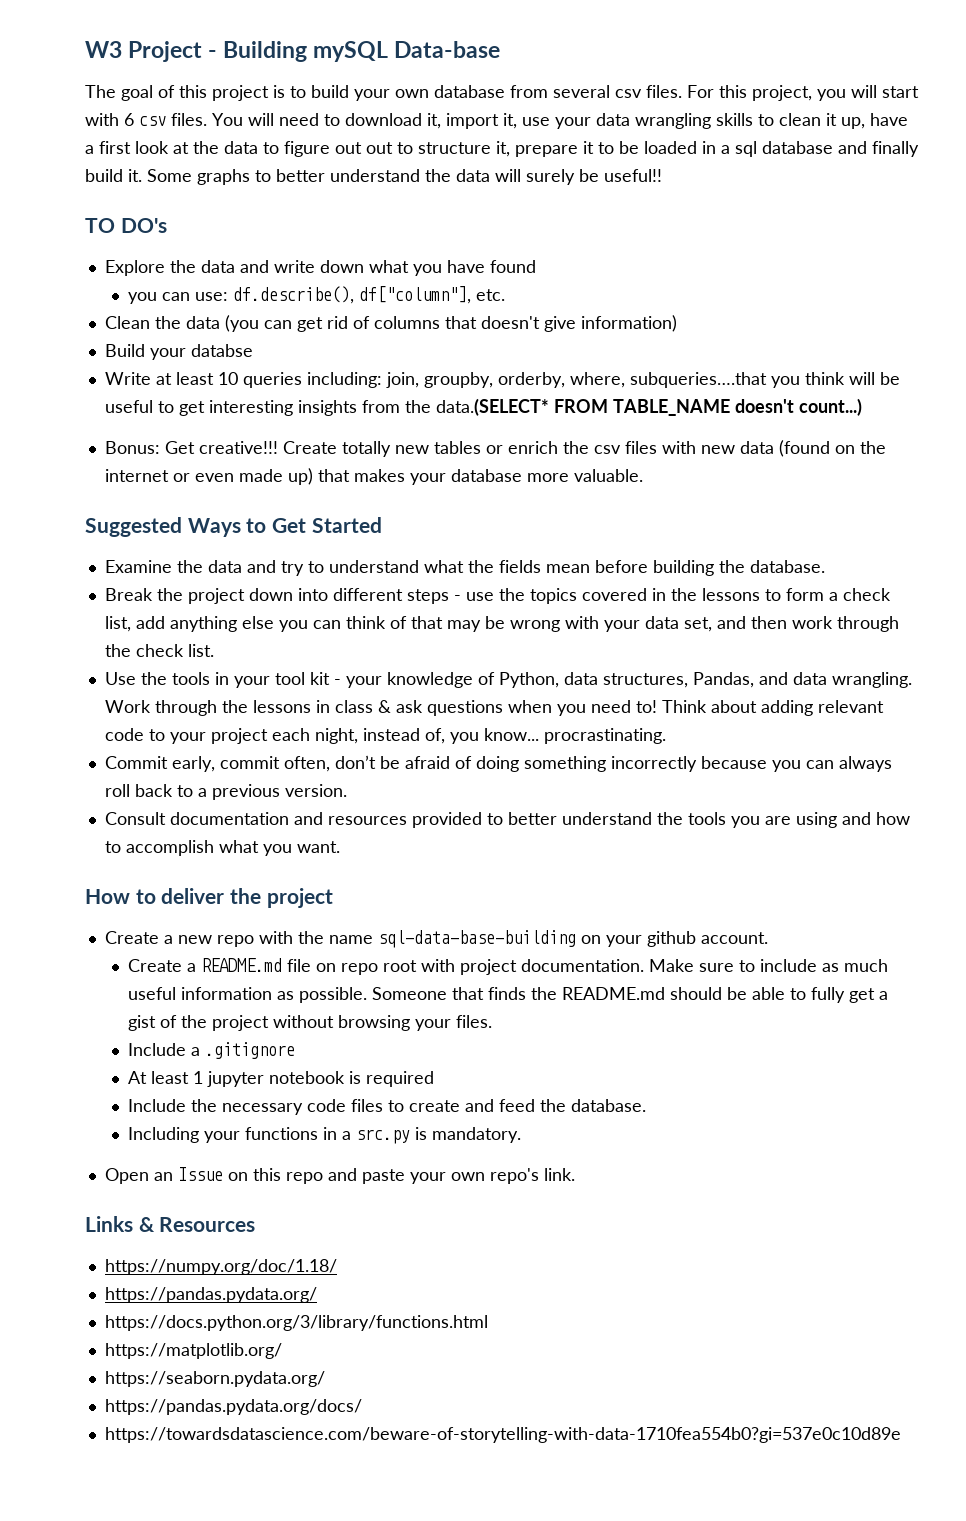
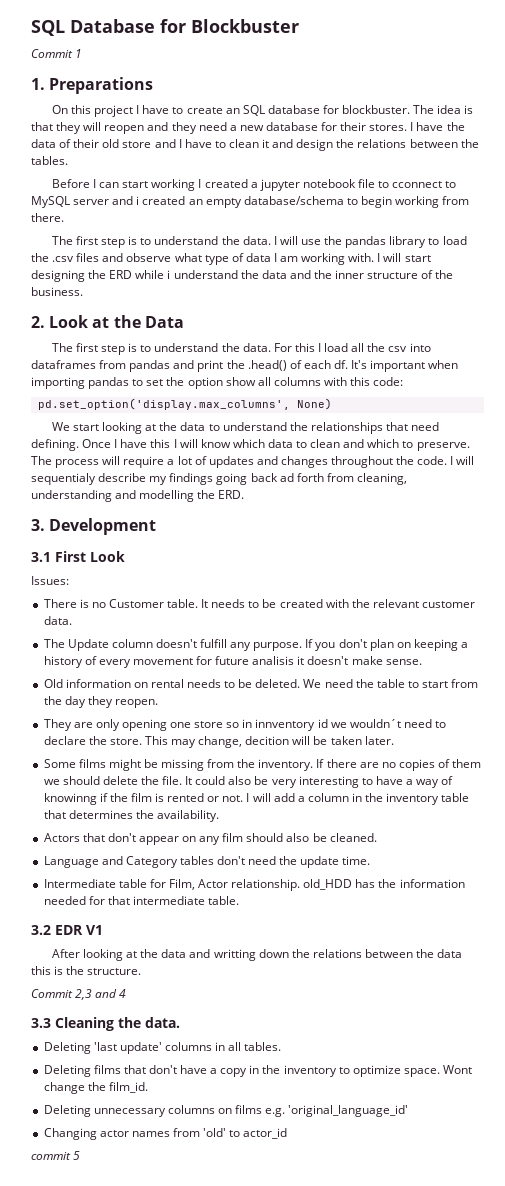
- W3 Project - Building mySQL Data-base
- The goal of this project is to build your own database from several csv files. For this project, you will start with 6 csv files. You will need to download it, import it, use your data wrangling skills to clean it up, have a first look at the data to figure out out to structure it, prepare it to be loaded in a sql database and finally build it. Some graphs to better understand the data will surely be useful!!
- TO DO's
- Explore the data and write down what you have found
- you can use: df.describe(), df["column"], etc.
- Clean the data (you can get rid of columns that doesn't give information)
- Build your databse
- Write at least 10 queries including: join, groupby, orderby, where, subqueries….that you think will be useful to get interesting insights from the data.(SELECT* FROM TABLE_NAME doesn't count...)
- Bonus: Get creative!!! Create totally new tables or enrich the csv files with new data (found on the internet or even made up) that makes your database more valuable.
- Suggested Ways to Get Started
- Examine the data and try to understand what the fields mean before building the database.
- Break the project down into different steps - use the topics covered in the lessons to form a check list, add anything else you can think of that may be wrong with your data set, and then work through the check list.
- Use the tools in your tool kit - your knowledge of Python, data structures, Pandas, and data wrangling. Work through the lessons in class & ask questions when you need to! Think about adding relevant code to your project each night, instead of, you know... procrastinating.
- Commit early, commit often, don’t be afraid of doing something incorrectly because you can always roll back to a previous version.
- Consult documentation and resources provided to better understand the tools you are using and how to accomplish what you want.
- How to deliver the project
- Create a new repo with the name sql-data-base-building on your github account.
- Create a README.md file on repo root with project documentation. Make sure to include as much useful information as possible. Someone that finds the README.md should be able to fully get a gist of the project without browsing your files.
- Include a .gitignore
- At least 1 jupyter notebook is required
- Include the necessary code files to create and feed the database.
- Including your functions in a src.py is mandatory.
- Open an Issue on this repo and paste your own repo's link.
- Links & Resources
- https://numpy.org/doc/1.18/
- https://pandas.pydata.org/
- https://docs.python.org/3/library/functions.html
- https://matplotlib.org/
- https://seaborn.pydata.org/
- https://pandas.pydata.org/docs/
- https://towardsdatascience.com/beware-of-storytelling-with-data-1710fea554b0?gi=537e0c10d89e
+ SQL Database for Blockbuster
+ Commit 1
+ 1. Preparations
+ On this project I have to create an SQL database for blockbuster. The idea is that they will reopen and they need a new database for their stores. I have the data of their old store and I have to clean it and design the relations between the tables.
+ Before I can start working I created a jupyter notebook file to cconnect to MySQL server and i created an empty database/schema to begin working from there.
+ The first step is to understand the data. I will use the pandas library to load the .csv files and observe what type of data I am working with. I will start designing the ERD while i understand the data and the inner structure of the business.
+ 2. Look at the Data
+ The first step is to understand the data. For this I load all the csv into dataframes from pandas and print the .head() of each df. It's important when importing pandas to set the option show all columns with this code:
+ pd.set_option('display.max_columns', None)
+ We start looking at the data to understand the relationships that need defining. Once I have this I will know which data to clean and which to preserve. The process will require a lot of updates and changes throughout the code. I will sequentialy describe my findings going back ad forth from cleaning, understanding and modelling the ERD.
+ 3. Development
+ 3.1 First Look
+ Issues:
+ There is no Customer table. It needs to be created with the relevant customer data.
+ The Update column doesn't fulfill any purpose. If you don't plan on keeping a history of every movement for future analisis it doesn't make sense.
+ Old information on rental needs to be deleted. We need the table to start from the day they reopen.
+ They are only opening one store so in innventory id we wouldn´t need to declare the store. This may change, decition will be taken later.
+ Some films might be missing from the inventory. If there are no copies of them we should delete the file. It could also be very interesting to have a way of knowinng if the film is rented or not. I will add a column in the inventory table that determines the availability.
+ Actors that don't appear on any film should also be cleaned.
+ Language and Category tables don't need the update time.
+ Intermediate table for Film, Actor relationship. old_HDD has the information needed for that intermediate table.
+ 3.2 EDR V1
+ After looking at the data and writting down the relations between the data this is the structure.
+ Commit 2,3 and 4
+ 3.3 Cleaning the data.
+ Deleting 'last update' columns in all tables.
+ Deleting films that don't have a copy in the inventory to optimize space. Wont change the film_id.
+ Deleting unnecessary columns on films e.g. 'original_language_id'
+ Changing actor names from 'old' to actor_id
+ commit 5

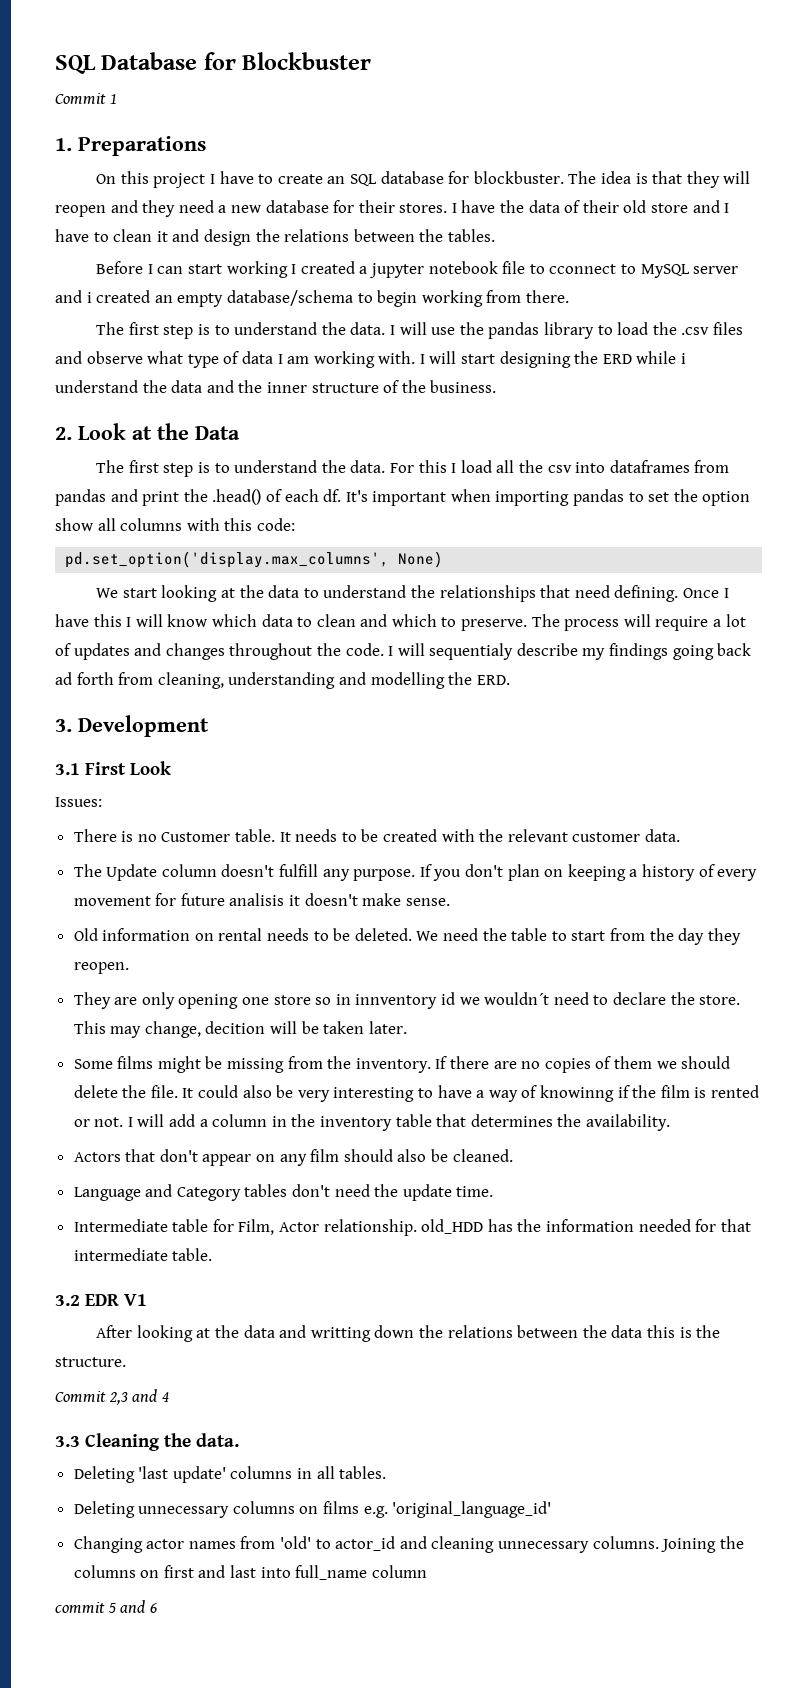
- Deleting films that don't have a copy in the inventory to optimize space. Wont change the film_id.
- Changing actor names from 'old' to actor_id
+ Changing actor names from 'old' to actor_id and cleaning unnecessary columns. Joining the columns on first and last into full_name column
- commit 5
+ commit 5 and 6

